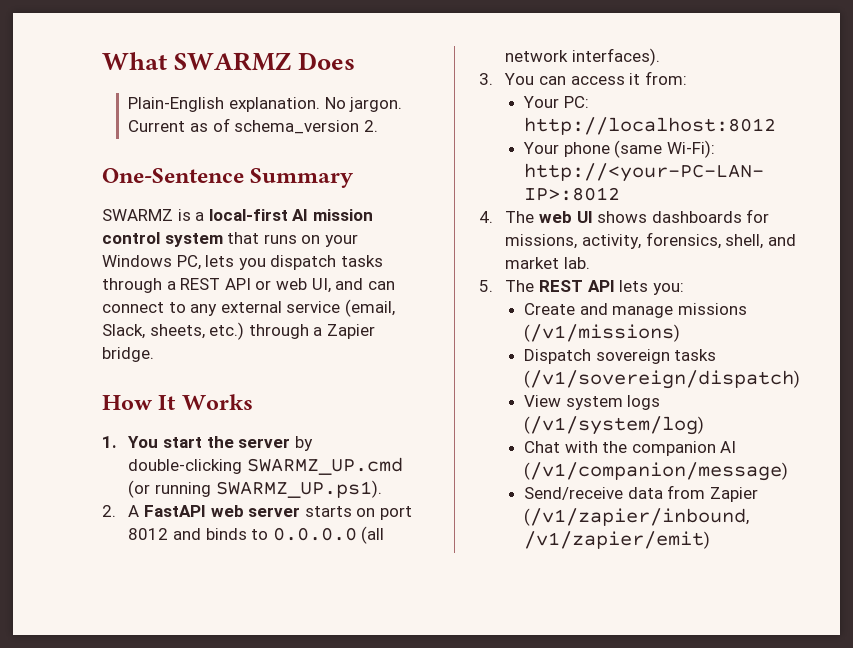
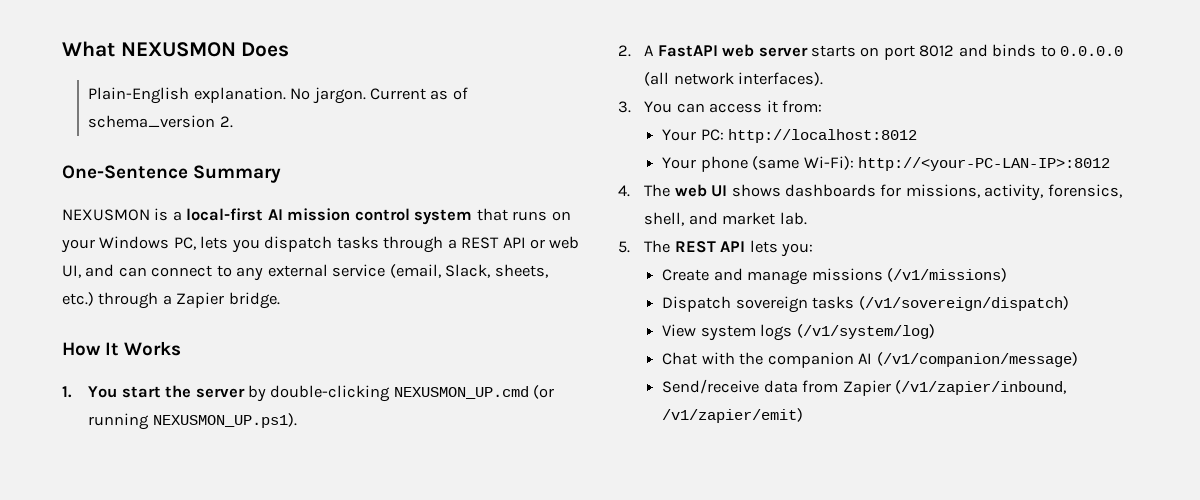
- What SWARMZ Does
+ What NEXUSMON Does
- SWARMZ is a local-first AI mission control system that runs on your Windows PC, lets you dispatch tasks through a REST API or web UI, and can connect to any external service (email, Slack, sheets, etc.) through a Zapier bridge.
+ NEXUSMON is a local-first AI mission control system that runs on your Windows PC, lets you dispatch tasks through a REST API or web UI, and can connect to any external service (email, Slack, sheets, etc.) through a Zapier bridge.
- 1. You start the server by double-clicking SWARMZ_UP.cmd (or running SWARMZ_UP.ps1).
+ 1. You start the server by double-clicking NEXUSMON_UP.cmd (or running NEXUSMON_UP.ps1).

